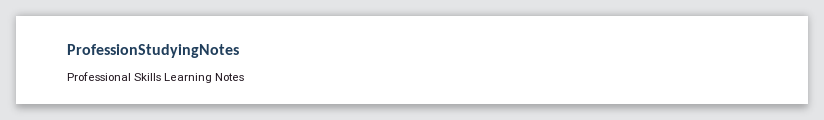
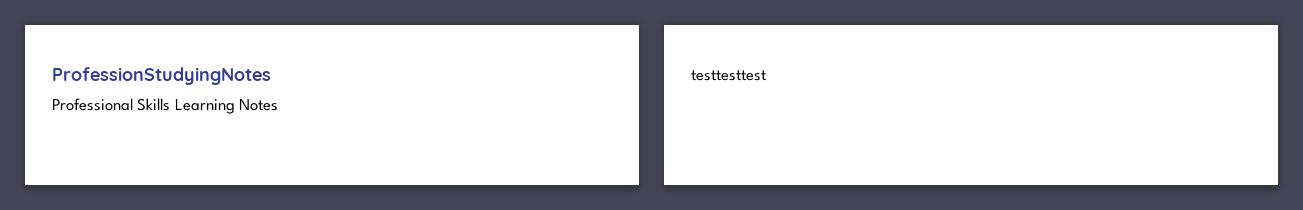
+ testtesttest

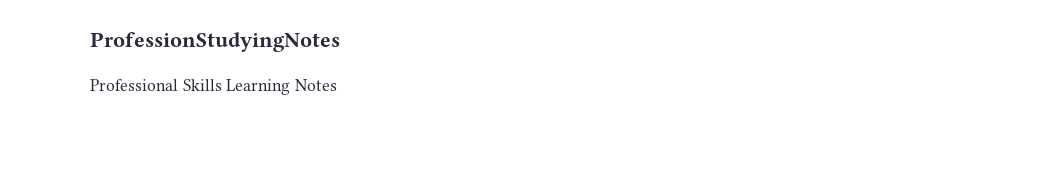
- testtesttest

